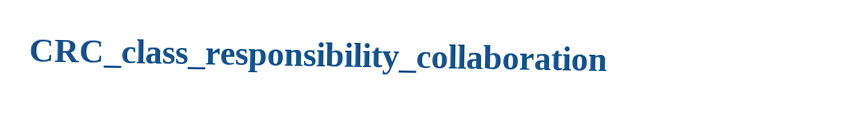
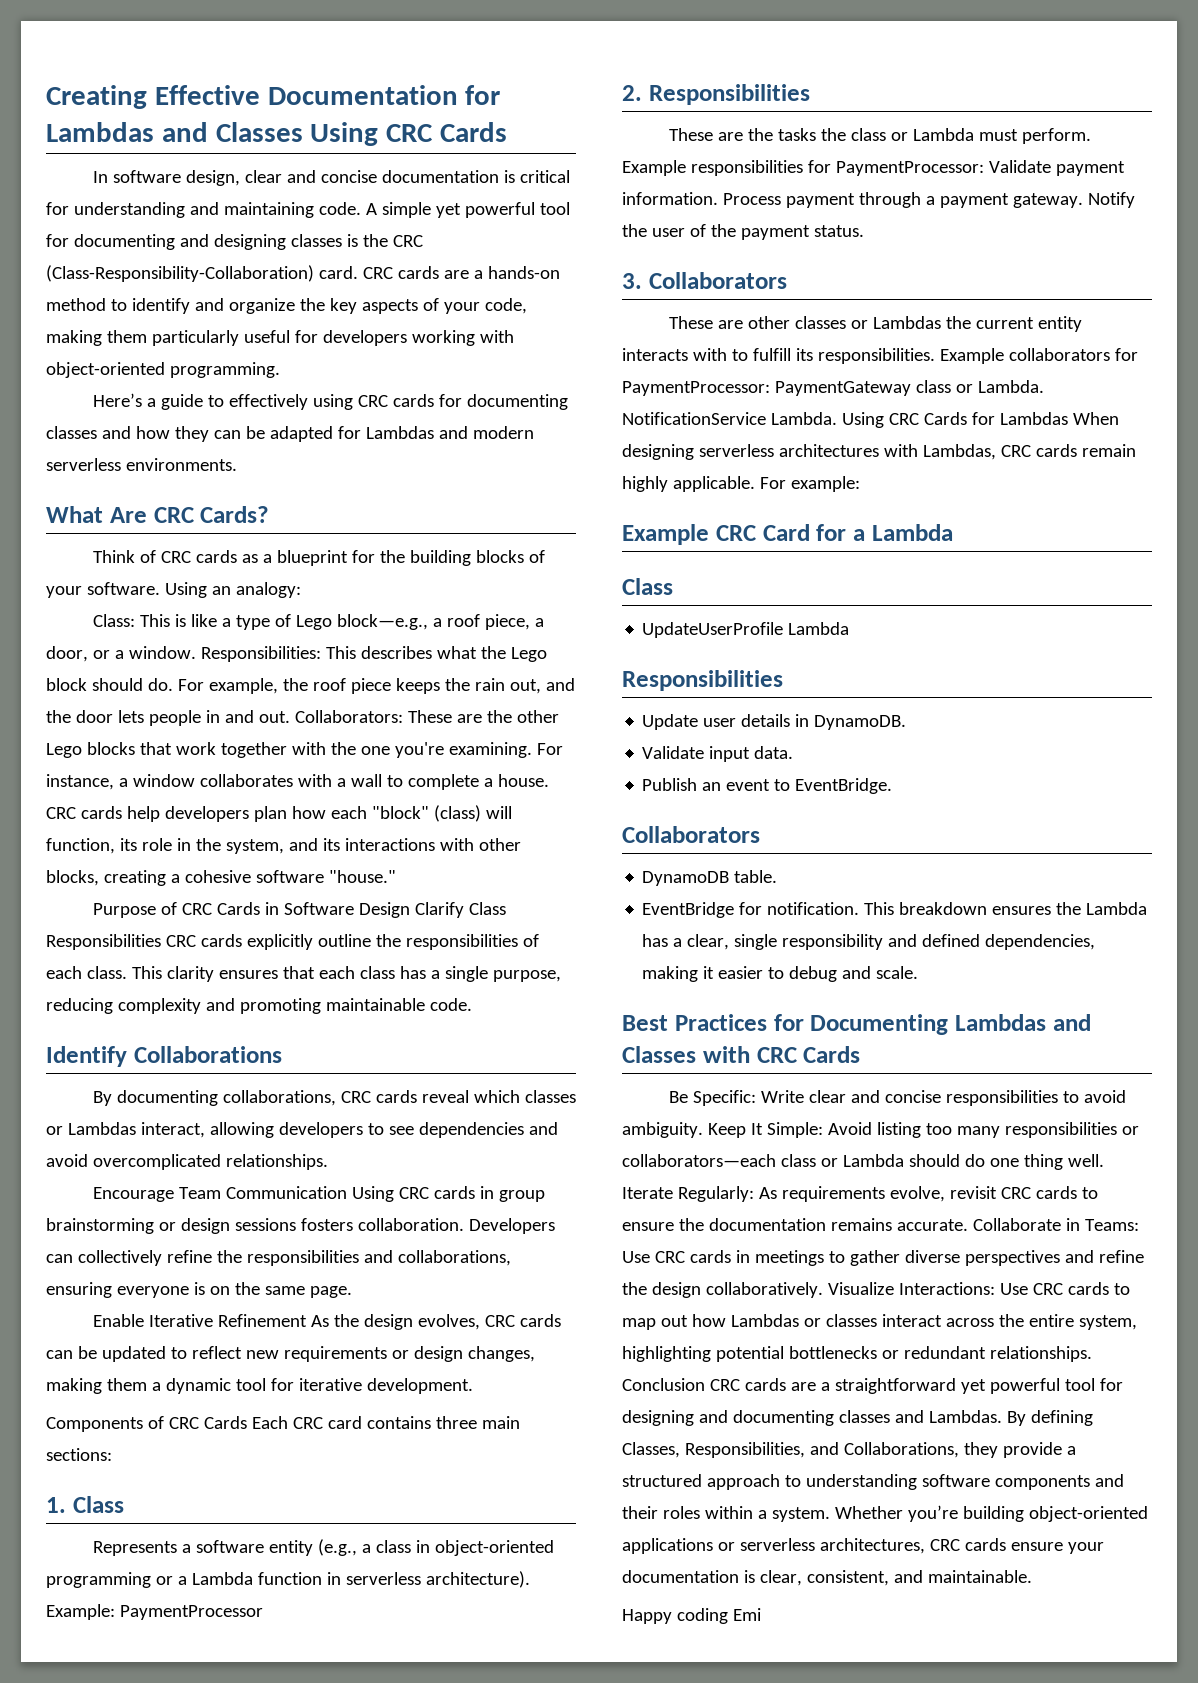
- CRC_class_responsibility_collaboration
+ Creating Effective Documentation for Lambdas and Classes Using CRC Cards
+ In software design, clear and concise documentation is critical for understanding and maintaining code. A simple yet powerful tool for documenting and designing classes is the CRC (Class-Responsibility-Collaboration) card. CRC cards are a hands-on method to identify and organize the key aspects of your code, making them particularly useful for developers working with object-oriented programming.
+ Here’s a guide to effectively using CRC cards for documenting classes and how they can be adapted for Lambdas and modern serverless environments.
+ What Are CRC Cards?
+ Think of CRC cards as a blueprint for the building blocks of your software. Using an analogy:
+ Class: This is like a type of Lego block—e.g., a roof piece, a door, or a window. Responsibilities: This describes what the Lego block should do. For example, the roof piece keeps the rain out, and the door lets people in and out. Collaborators: These are the other Lego blocks that work together with the one you're examining. For instance, a window collaborates with a wall to complete a house. CRC cards help developers plan how each "block" (class) will function, its role in the system, and its interactions with other blocks, creating a cohesive software "house."
+ Purpose of CRC Cards in Software Design Clarify Class Responsibilities CRC cards explicitly outline the responsibilities of each class. This clarity ensures that each class has a single purpose, reducing complexity and promoting maintainable code.
+ Identify Collaborations
+ By documenting collaborations, CRC cards reveal which classes or Lambdas interact, allowing developers to see dependencies and avoid overcomplicated relationships.
+ Encourage Team Communication Using CRC cards in group brainstorming or design sessions fosters collaboration. Developers can collectively refine the responsibilities and collaborations, ensuring everyone is on the same page.
+ Enable Iterative Refinement As the design evolves, CRC cards can be updated to reflect new requirements or design changes, making them a dynamic tool for iterative development.
+ Components of CRC Cards Each CRC card contains three main sections:
+ 1. Class
+ Represents a software entity (e.g., a class in object-oriented programming or a Lambda function in serverless architecture). Example: PaymentProcessor
+ 2. Responsibilities
+ These are the tasks the class or Lambda must perform. Example responsibilities for PaymentProcessor: Validate payment information. Process payment through a payment gateway. Notify the user of the payment status.
+ 3. Collaborators
+ These are other classes or Lambdas the current entity interacts with to fulfill its responsibilities. Example collaborators for PaymentProcessor: PaymentGateway class or Lambda. NotificationService Lambda. Using CRC Cards for Lambdas When designing serverless architectures with Lambdas, CRC cards remain highly applicable. For example:
+ Example CRC Card for a Lambda
+ Class
+ UpdateUserProfile Lambda
+ Responsibilities
+ Update user details in DynamoDB.
+ Validate input data.
+ Publish an event to EventBridge.
+ Collaborators
+ DynamoDB table.
+ EventBridge for notification. This breakdown ensures the Lambda has a clear, single responsibility and defined dependencies, making it easier to debug and scale.
+ Best Practices for Documenting Lambdas and Classes with CRC Cards
+ Be Specific: Write clear and concise responsibilities to avoid ambiguity. Keep It Simple: Avoid listing too many responsibilities or collaborators—each class or Lambda should do one thing well. Iterate Regularly: As requirements evolve, revisit CRC cards to ensure the documentation remains accurate. Collaborate in Teams: Use CRC cards in meetings to gather diverse perspectives and refine the design collaboratively. Visualize Interactions: Use CRC cards to map out how Lambdas or classes interact across the entire system, highlighting potential bottlenecks or redundant relationships. Conclusion CRC cards are a straightforward yet powerful tool for designing and documenting classes and Lambdas. By defining Classes, Responsibilities, and Collaborations, they provide a structured approach to understanding software components and their roles within a system. Whether you’re building object-oriented applications or serverless architectures, CRC cards ensure your documentation is clear, consistent, and maintainable.
+ Happy coding Emi

